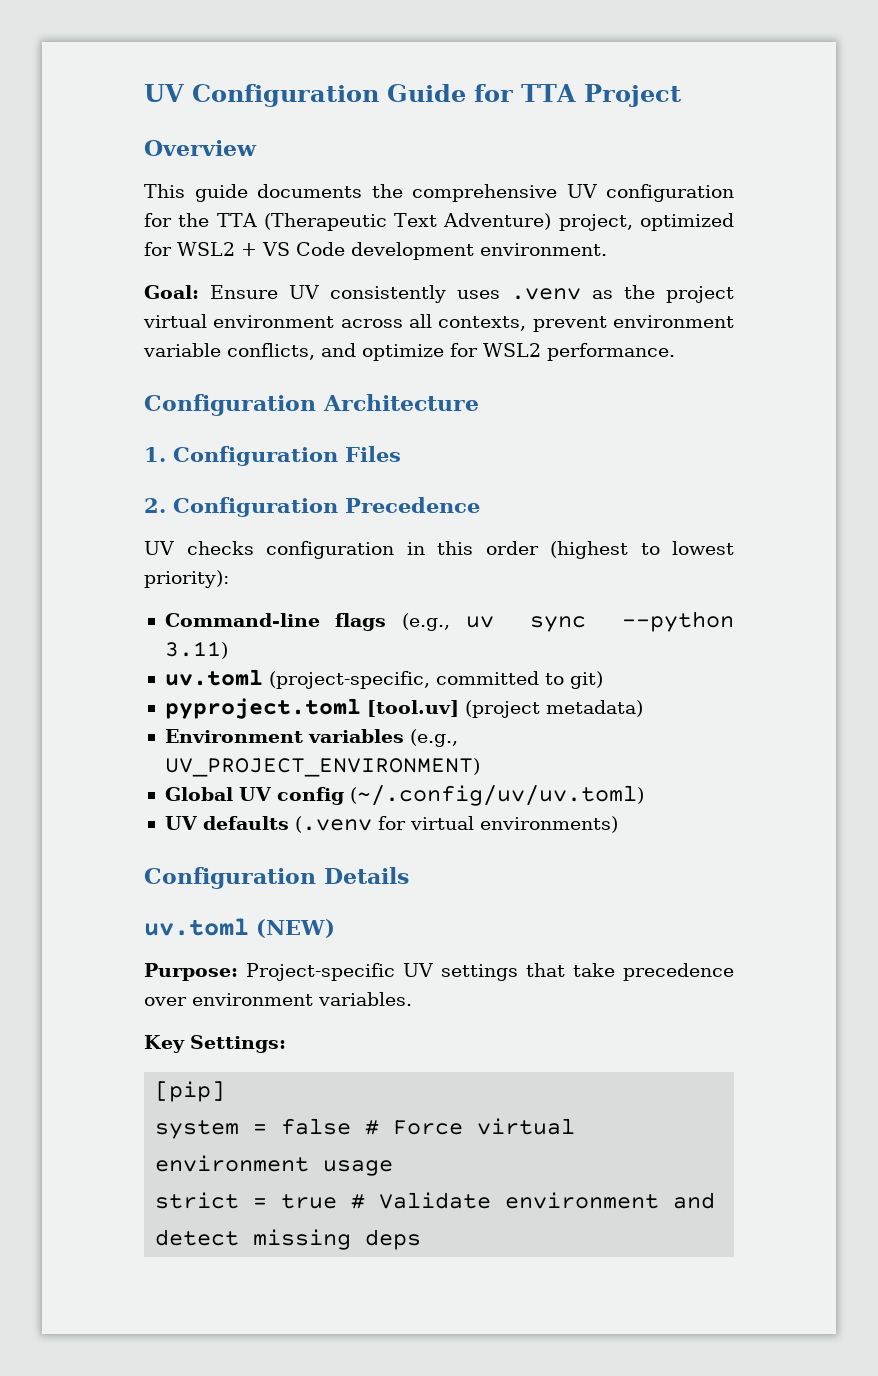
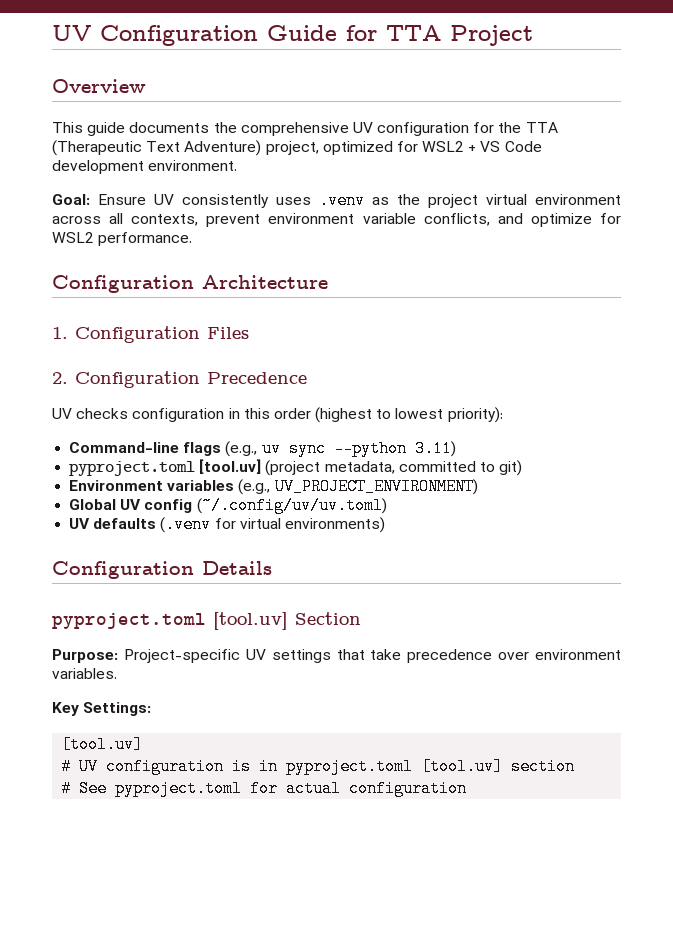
- uv.toml (project-specific, committed to git)
+ pyproject.toml [tool.uv] (project metadata, committed to git)
- pyproject.toml [tool.uv] (project metadata)
- uv.toml (NEW)
+ pyproject.toml [tool.uv] Section
  Key Settings:
- [pip]
- system = false # Force virtual environment usage
- strict = true # Validate environment and detect missing deps
+ [tool.uv]
+ # UV configuration is in pyproject.toml [tool.uv] section
+ # See pyproject.toml for actual configuration

